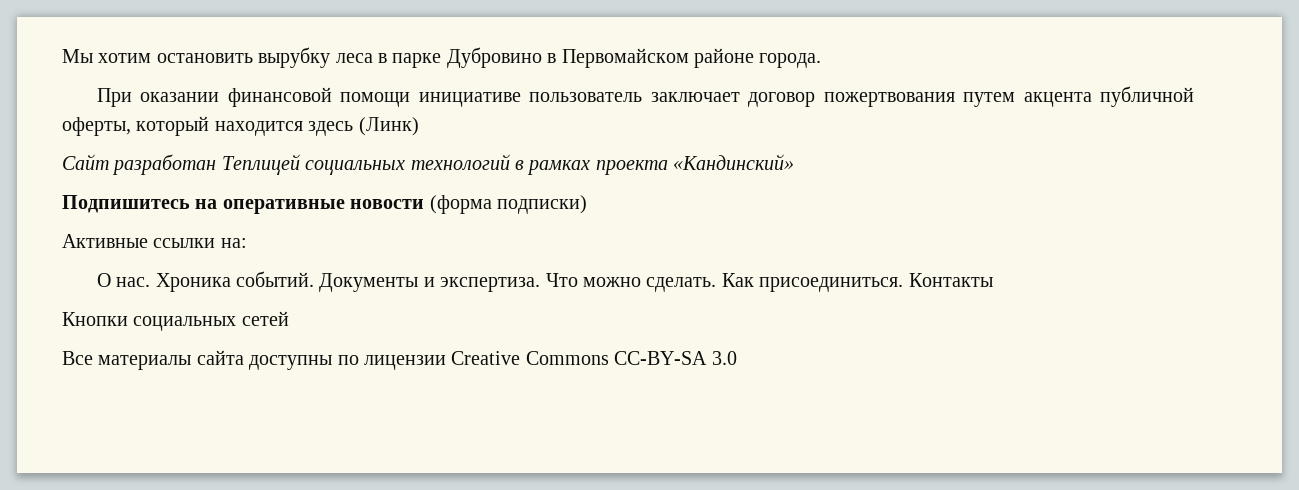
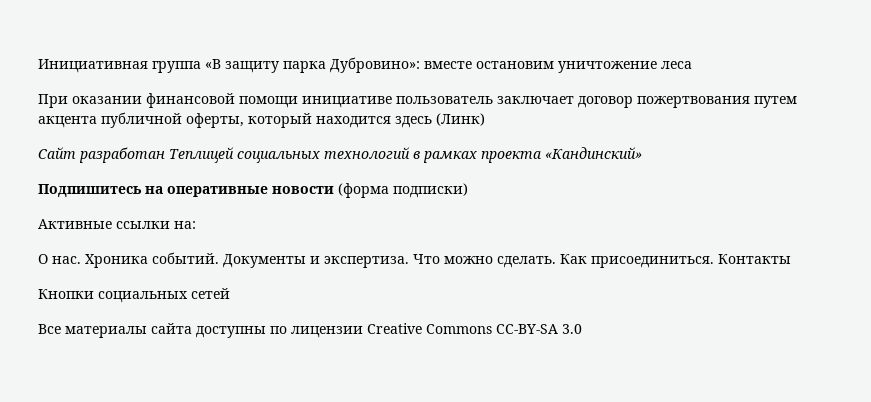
- Мы хотим остановить вырубку леса в парке Дубровино в Первомайском районе города.
+ Инициативная группа «В защиту парка Дубровино»: вместе остановим уничтожение леса

